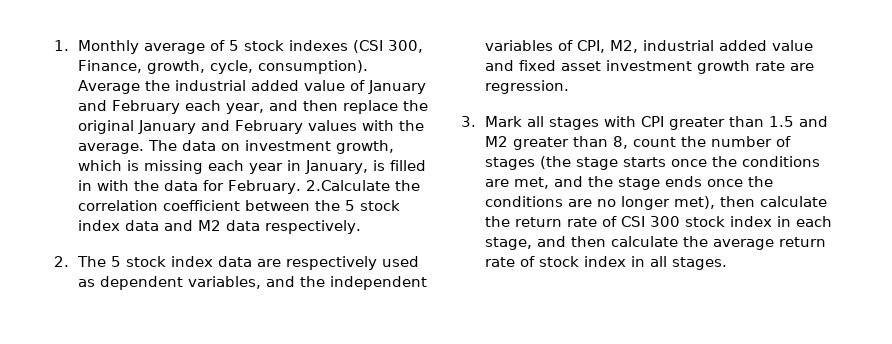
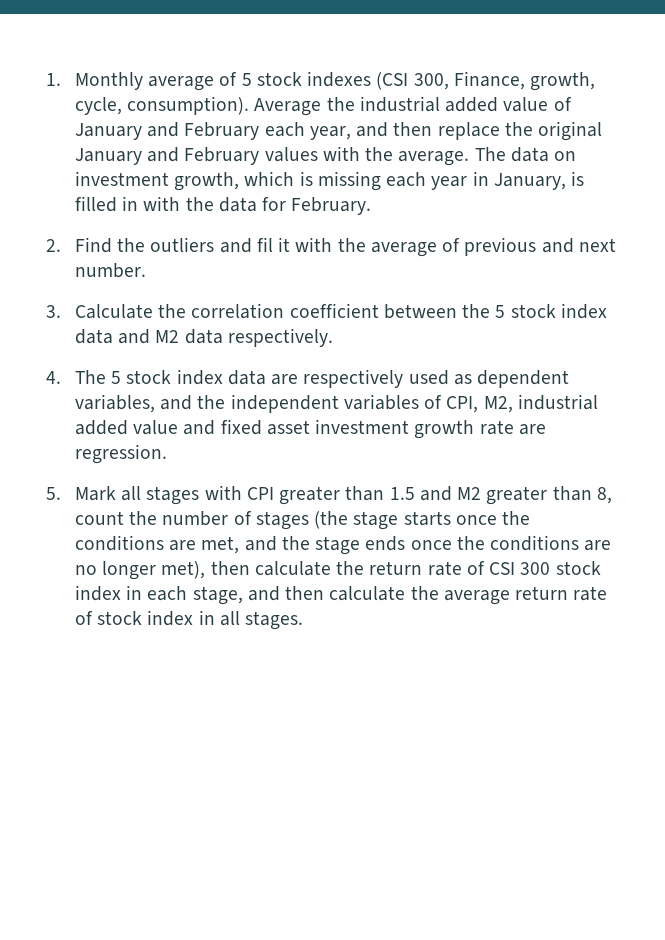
- The data on investment growth, which is missing each year in January, is filled in with the data for February. 2.Calculate the correlation coefficient between the 5 stock index data and M2 data respectively.
+ The data on investment growth, which is missing each year in January, is filled in with the data for February.
+ 2. Find the outliers and fil it with the average of previous and next number.
+ 3. Calculate the correlation coefficient between the 5 stock index data and M2 data respectively.
- 2. The 5 stock index data are respectively used as dependent variables, and the independent variables of CPI, M2, industrial added value and fixed asset investment growth rate are regression.
+ 4. The 5 stock index data are respectively used as dependent variables, and the independent variables of CPI, M2, industrial added value and fixed asset investment growth rate are regression.
- 3. Mark all stages with CPI greater than 1.5 and M2 greater than 8, count the number of stages (the stage starts once the conditions are met, and the stage ends once the conditions are no longer met), then calculate the return rate of CSI 300 stock index in each stage, and then calculate the average return rate of stock index in all stages.
+ 5. Mark all stages with CPI greater than 1.5 and M2 greater than 8, count the number of stages (the stage starts once the conditions are met, and the stage ends once the conditions are no longer met), then calculate the return rate of CSI 300 stock index in each stage, and then calculate the average return rate of stock index in all stages.

